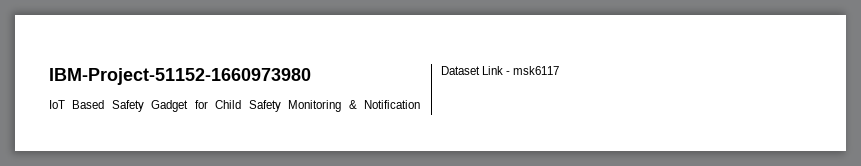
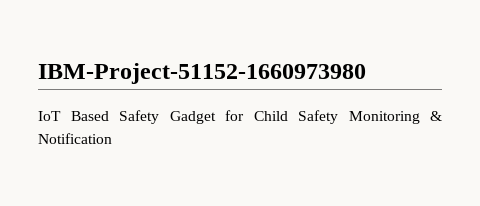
- IoT Based Safety Gadget for Child Safety Monitoring & Notification Dataset Link - msk6117
+ IoT Based Safety Gadget for Child Safety Monitoring & Notification

